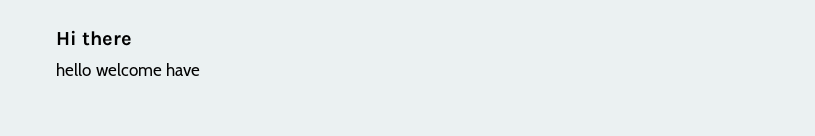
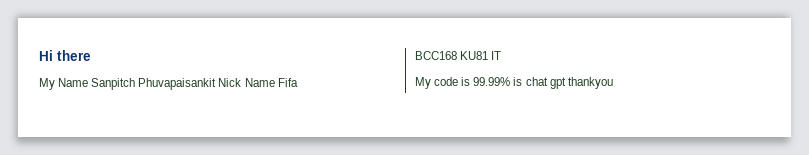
- hello welcome have
+ My Name Sanpitch Phuvapaisankit Nick Name Fifa
+ BCC168 KU81 IT
+ My code is 99.99% is chat gpt thankyou

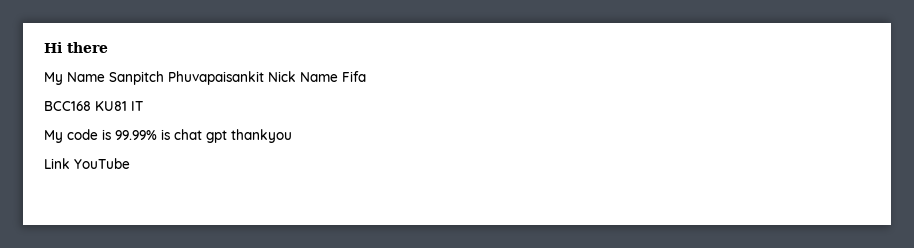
+ Link YouTube

